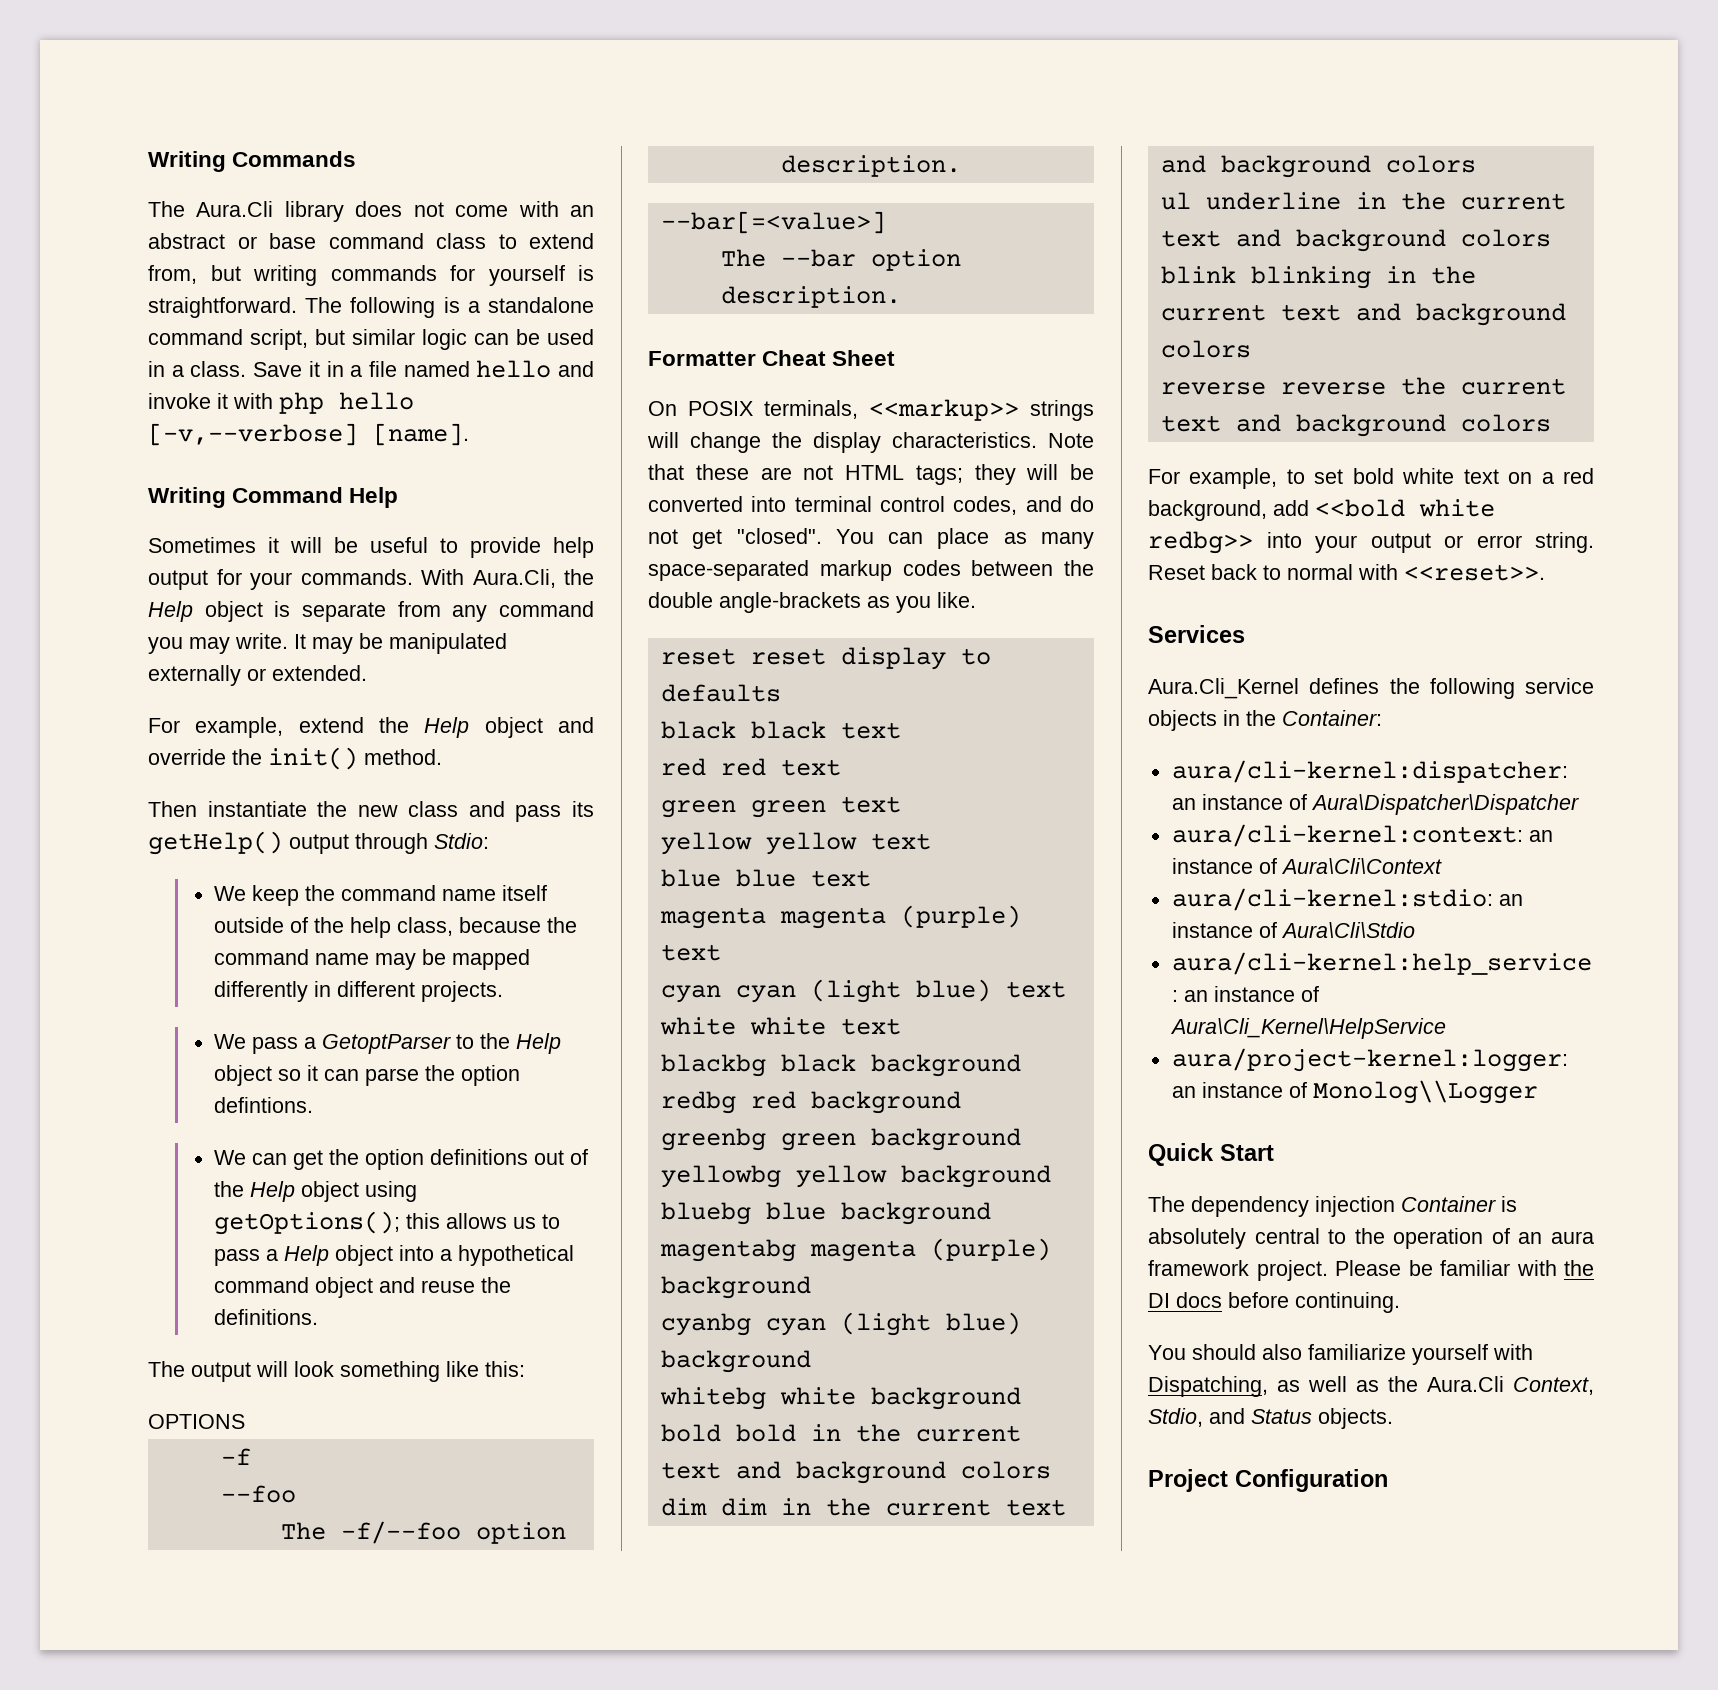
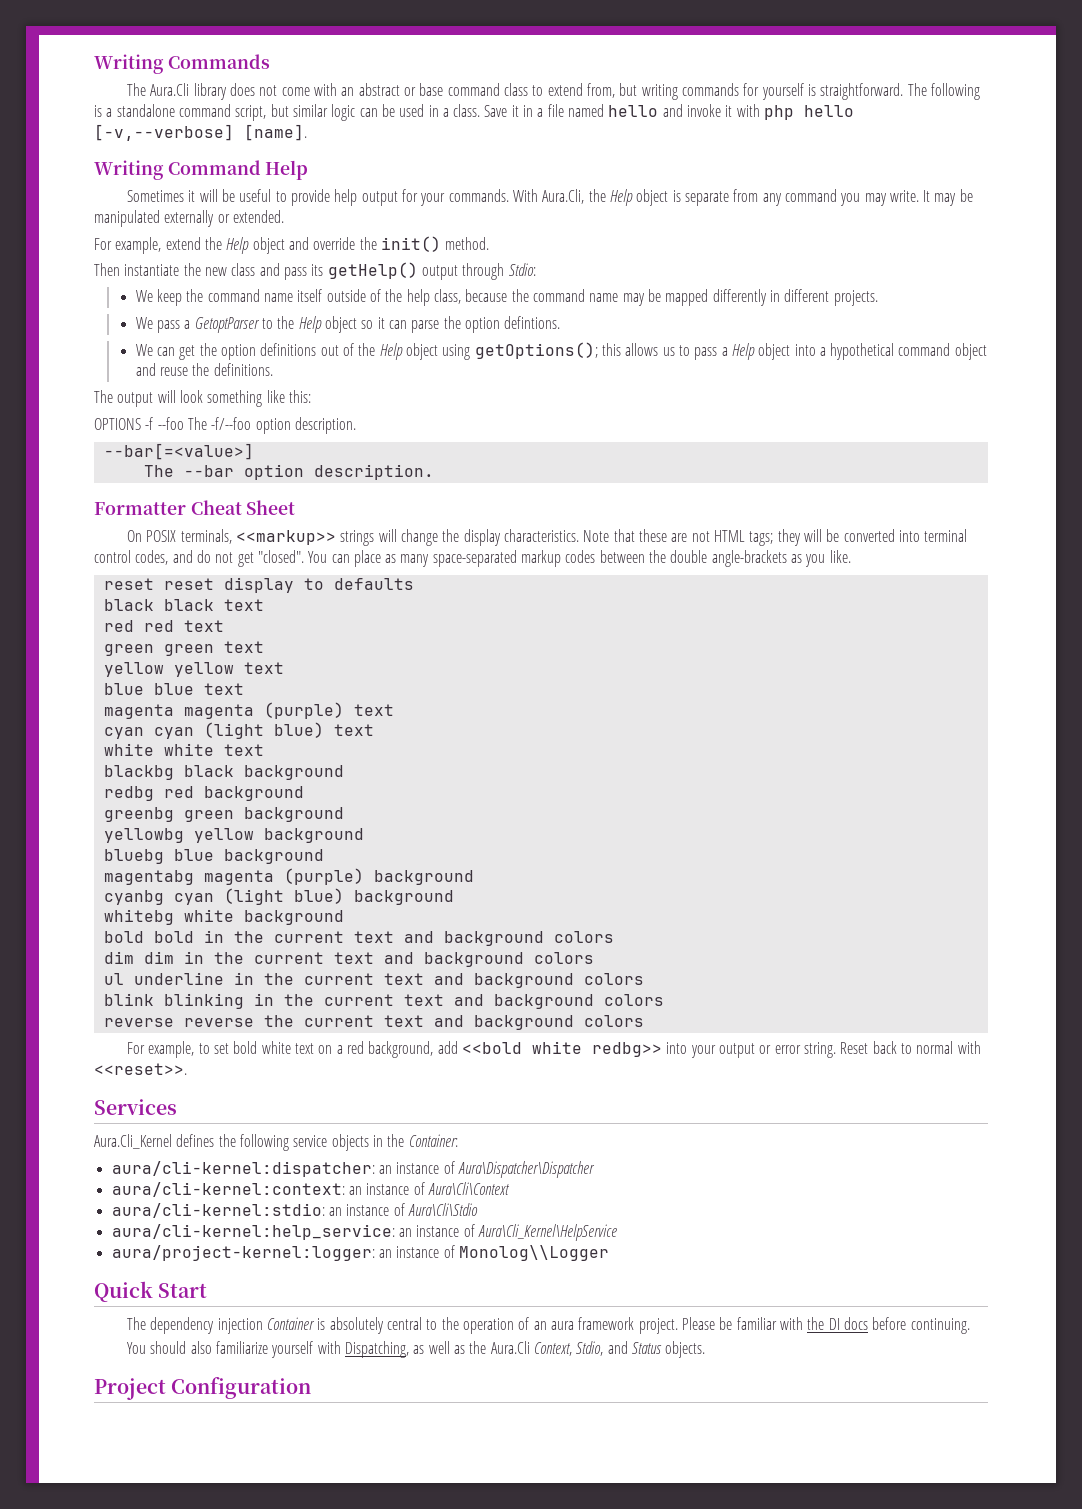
- OPTIONS
- -f
- --foo
- The -f/--foo option description.
+ OPTIONS -f --foo The -f/--foo option description.

